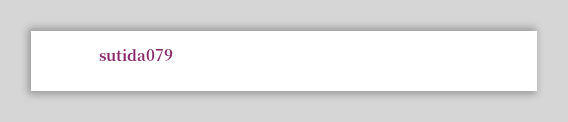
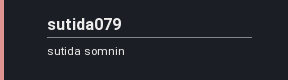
+ sutida somnin

